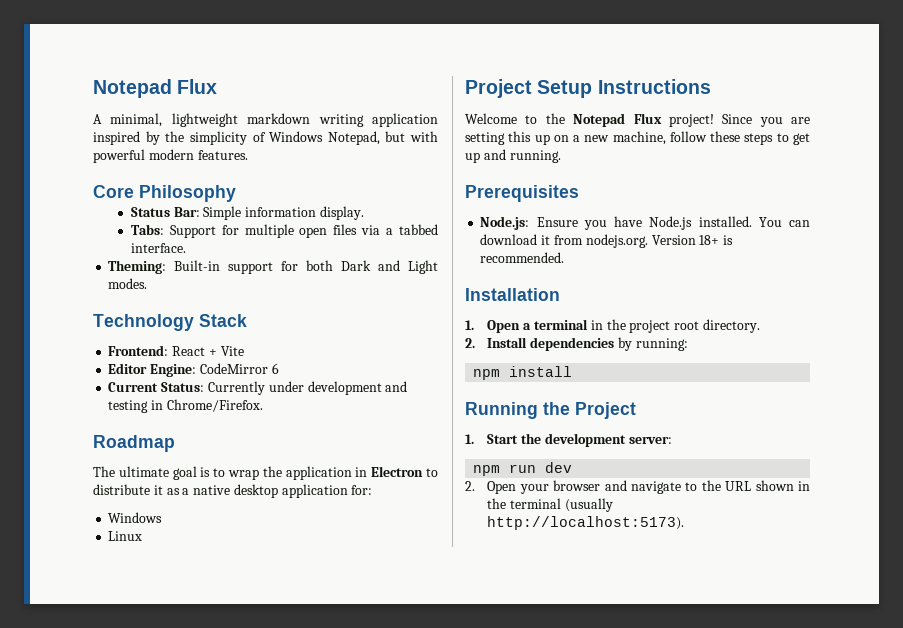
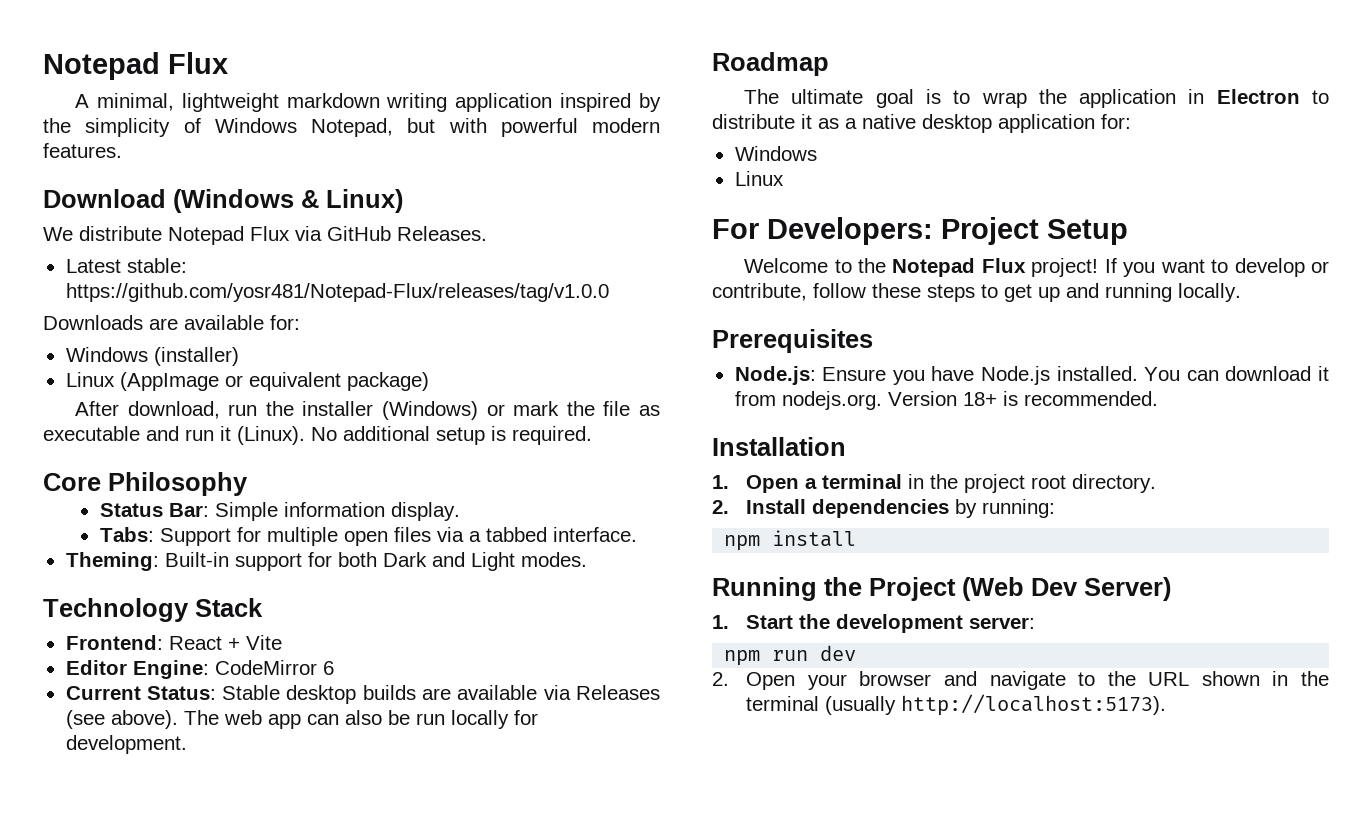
+ Download (Windows & Linux)
+ We distribute Notepad Flux via GitHub Releases.
+ Latest stable: https://github.com/yosr481/Notepad-Flux/releases/tag/v1.0.0
+ Downloads are available for:
+ Windows (installer)
+ Linux (AppImage or equivalent package)
+ After download, run the installer (Windows) or mark the file as executable and run it (Linux). No additional setup is required.
- Current Status: Currently under development and testing in Chrome/Firefox.
+ Current Status: Stable desktop builds are available via Releases (see above). The web app can also be run locally for development.
- Project Setup Instructions
+ For Developers: Project Setup
- Since you are setting this up on a new machine, follow these steps to get up and running.
+ If you want to develop or contribute, follow these steps to get up and running locally.
- Running the Project
+ Running the Project (Web Dev Server)

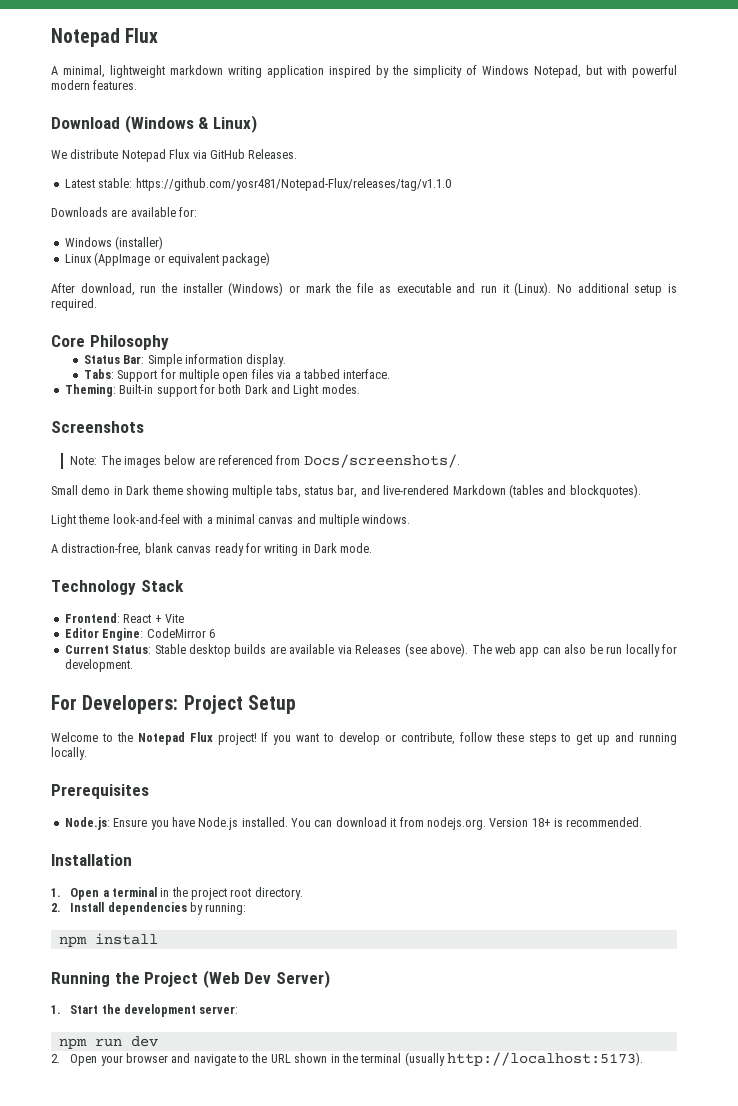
- Latest stable: https://github.com/yosr481/Notepad-Flux/releases/tag/v1.0.0
+ Latest stable: https://github.com/yosr481/Notepad-Flux/releases/tag/v1.1.0
+ Screenshots
+ Note: The images below are referenced from Docs/screenshots/.
+ Small demo in Dark theme showing multiple tabs, status bar, and live-rendered Markdown (tables and blockquotes).
+ Light theme look-and-feel with a minimal canvas and multiple windows.
+ A distraction-free, blank canvas ready for writing in Dark mode.
- Roadmap
- The ultimate goal is to wrap the application in Electron to distribute it as a native desktop application for:
- Windows
- Linux

